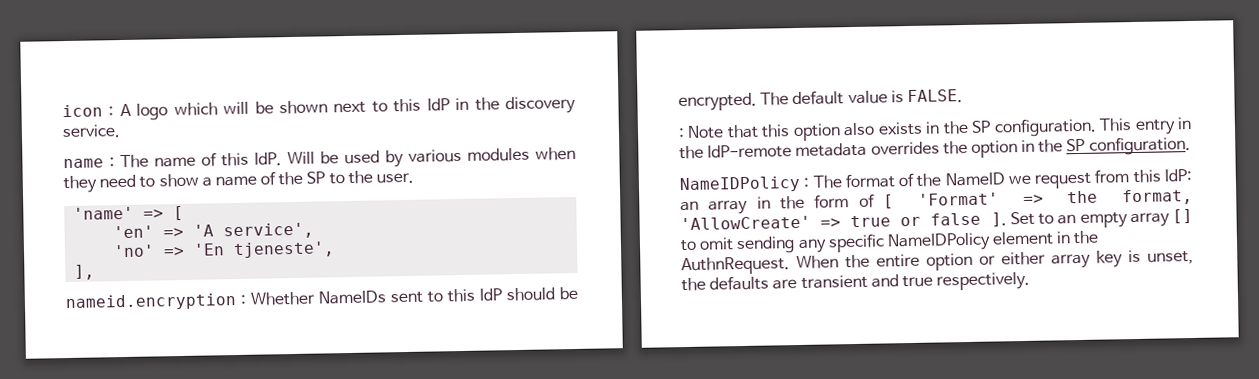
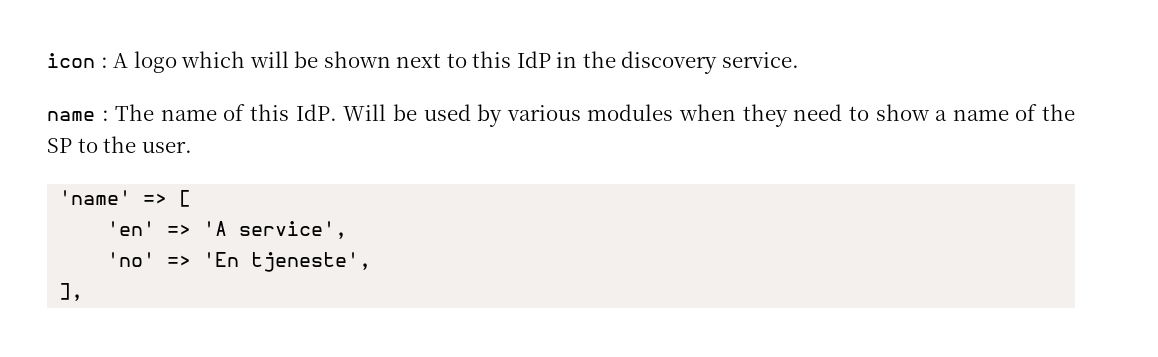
- nameid.encryption : Whether NameIDs sent to this IdP should be encrypted. The default value is FALSE.
- : Note that this option also exists in the SP configuration. This entry in the IdP-remote metadata overrides the option in the SP configuration.
- NameIDPolicy : The format of the NameID we request from this IdP: an array in the form of [ 'Format' => the format, 'AllowCreate' => true or false ]. Set to an empty array [] to omit sending any specific NameIDPolicy element in the AuthnRequest. When the entire option or either array key is unset, the defaults are transient and true respectively.

